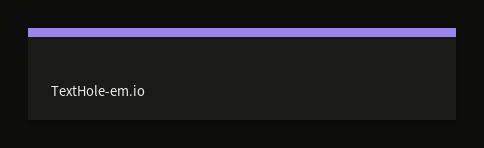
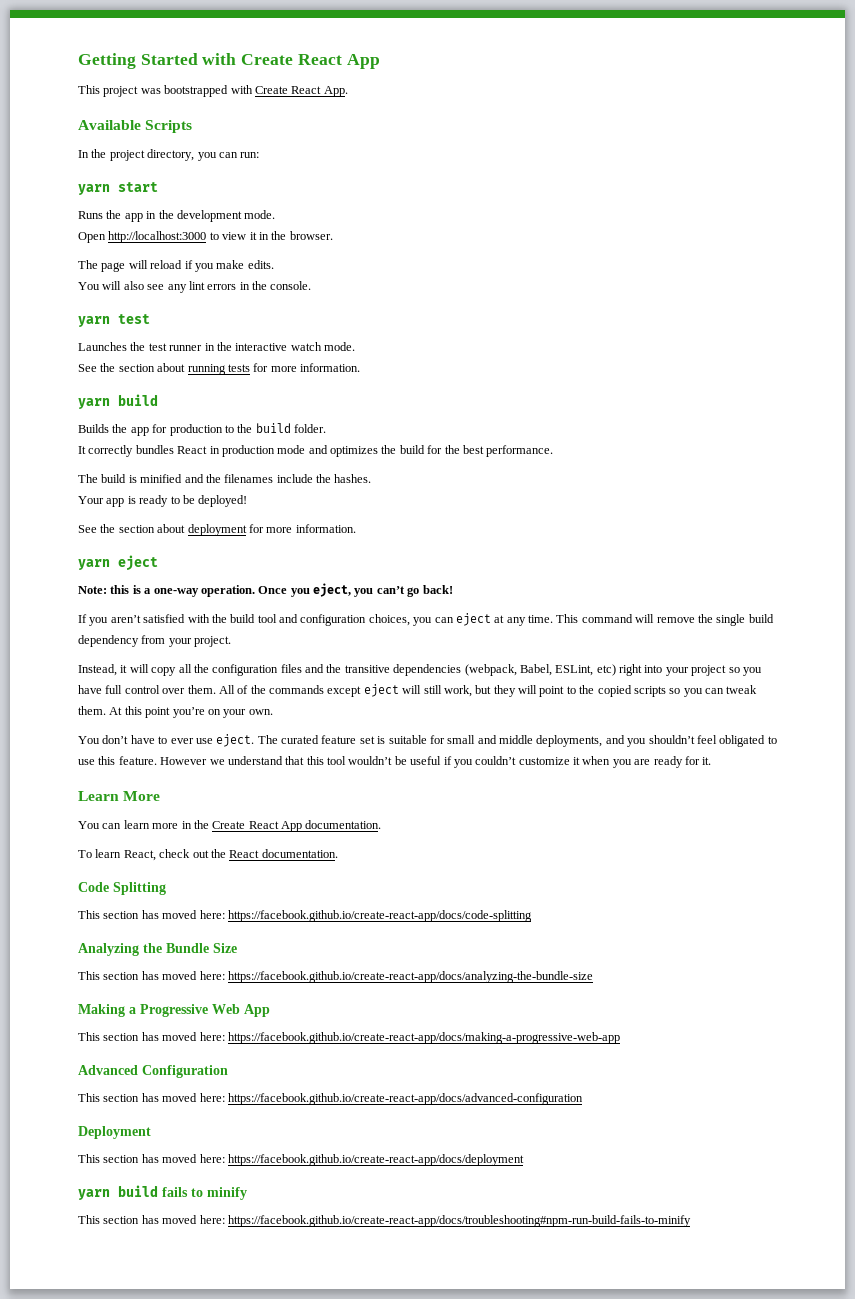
- TextHole-em.io
+ Getting Started with Create React App
+ This project was bootstrapped with Create React App.
+ Available Scripts
+ In the project directory, you can run:
+ yarn start
+ Runs the app in the development mode.
+ Open http://localhost:3000 to view it in the browser.
+ The page will reload if you make edits.
+ You will also see any lint errors in the console.
+ yarn test
+ Launches the test runner in the interactive watch mode.
+ See the section about running tests for more information.
+ yarn build
+ Builds the app for production to the build folder.
+ It correctly bundles React in production mode and optimizes the build for the best performance.
+ The build is minified and the filenames include the hashes.
+ Your app is ready to be deployed!
+ See the section about deployment for more information.
+ yarn eject
+ Note: this is a one-way operation. Once you eject, you can’t go back!
+ If you aren’t satisfied with the build tool and configuration choices, you can eject at any time. This command will remove the single build dependency from your project.
+ Instead, it will copy all the configuration files and the transitive dependencies (webpack, Babel, ESLint, etc) right into your project so you have full control over them. All of the commands except eject will still work, but they will point to the copied scripts so you can tweak them. At this point you’re on your own.
+ You don’t have to ever use eject. The curated feature set is suitable for small and middle deployments, and you shouldn’t feel obligated to use this feature. However we understand that this tool wouldn’t be useful if you couldn’t customize it when you are ready for it.
+ Learn More
+ You can learn more in the Create React App documentation.
+ To learn React, check out the React documentation.
+ Code Splitting
+ This section has moved here: https://facebook.github.io/create-react-app/docs/code-splitting
+ Analyzing the Bundle Size
+ This section has moved here: https://facebook.github.io/create-react-app/docs/analyzing-the-bundle-size
+ Making a Progressive Web App
+ This section has moved here: https://facebook.github.io/create-react-app/docs/making-a-progressive-web-app
+ Advanced Configuration
+ This section has moved here: https://facebook.github.io/create-react-app/docs/advanced-configuration
+ Deployment
+ This section has moved here: https://facebook.github.io/create-react-app/docs/deployment
+ yarn build fails to minify
+ This section has moved here: https://facebook.github.io/create-react-app/docs/troubleshooting#npm-run-build-fails-to-minify

